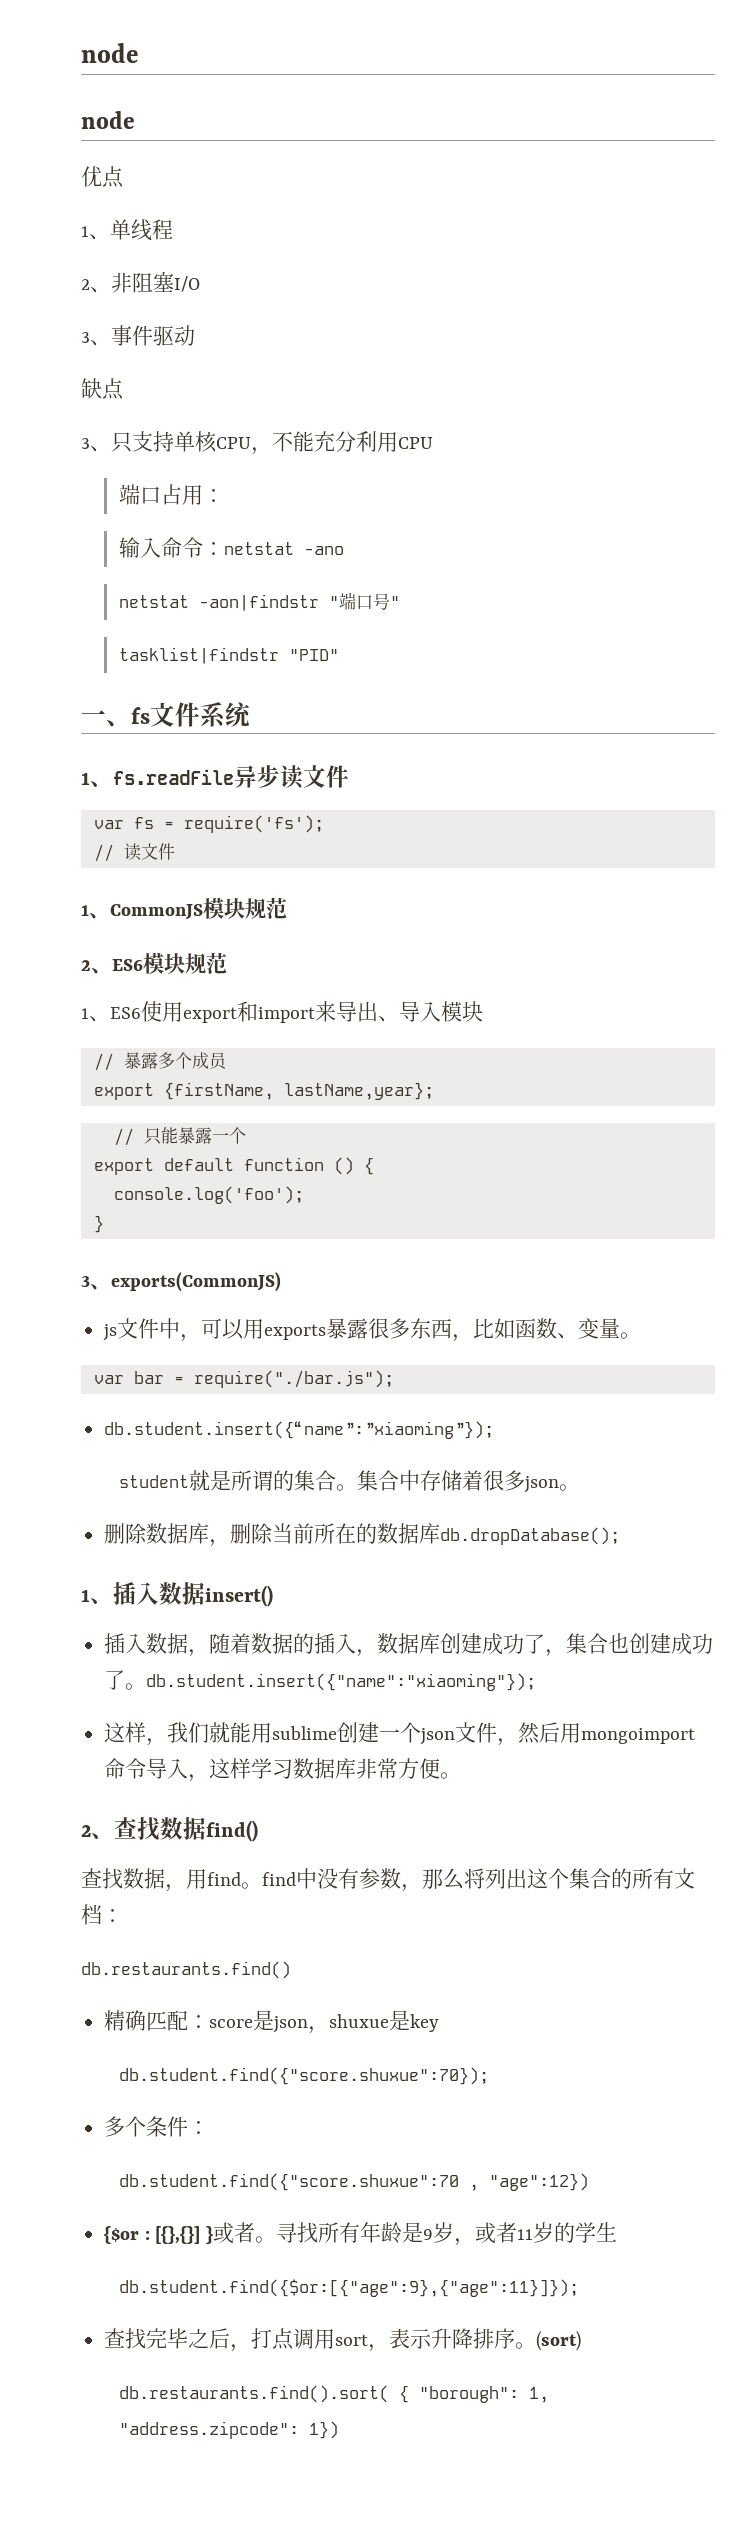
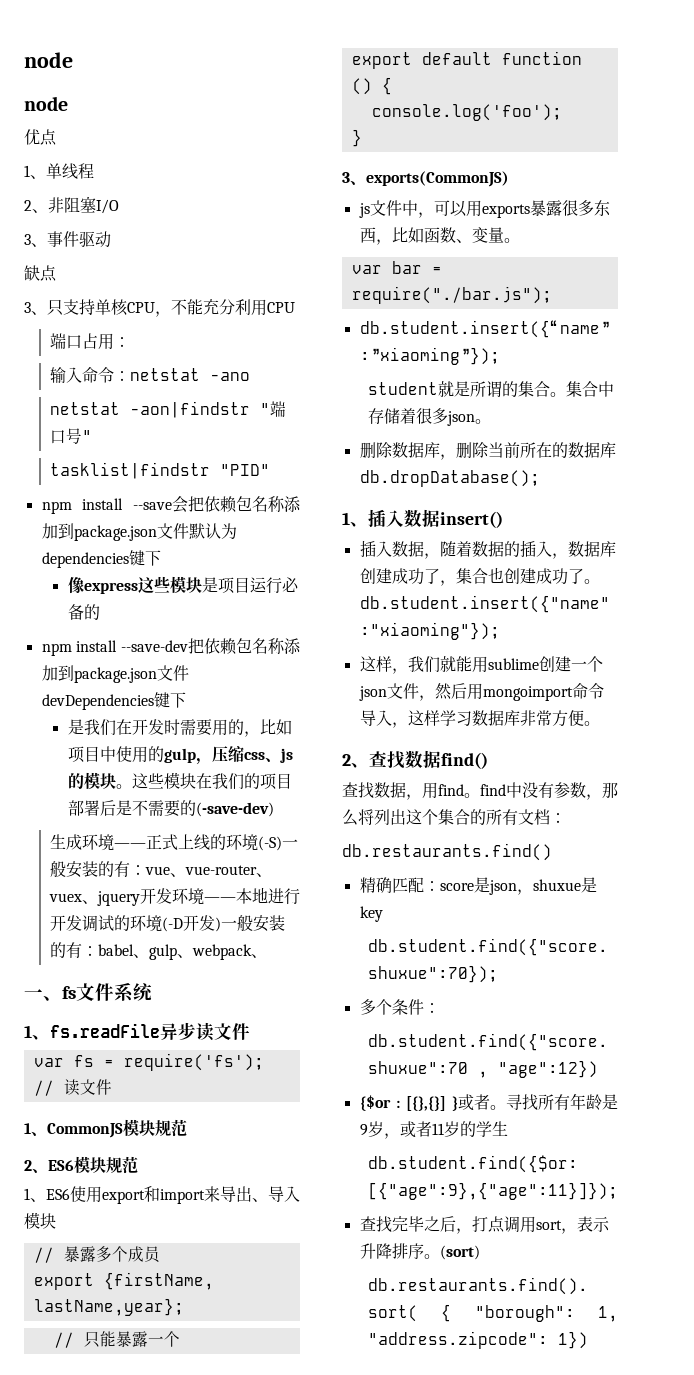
+ npm install --save会把依赖包名称添加到package.json文件默认为dependencies键下
+ 像express这些模块是项目运行必备的
+ npm install --save-dev把依赖包名称添加到package.json文件devDependencies键下
+ 是我们在开发时需要用的，比如项目中使用的gulp，压缩css、js的模块。这些模块在我们的项目部署后是不需要的(-save-dev)
+ 生成环境——正式上线的环境(-S)一般安装的有：vue、vue-router、vuex、jquery开发环境——本地进行开发调试的环境(-D开发)一般安装的有：babel、gulp、webpack、

